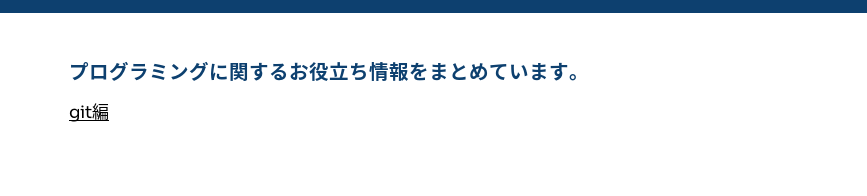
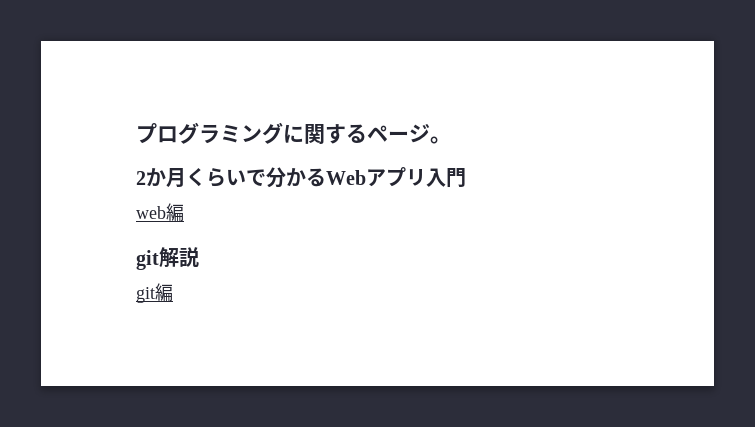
- プログラミングに関するお役立ち情報をまとめています。
+ プログラミングに関するページ。
+ 2か月くらいで分かるWebアプリ入門
+ web編
+ git解説

